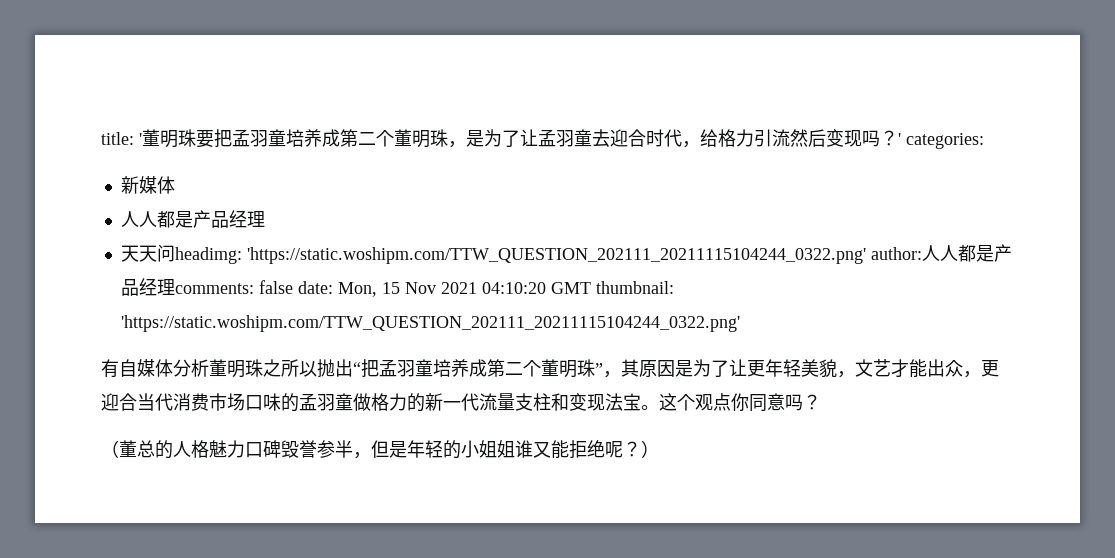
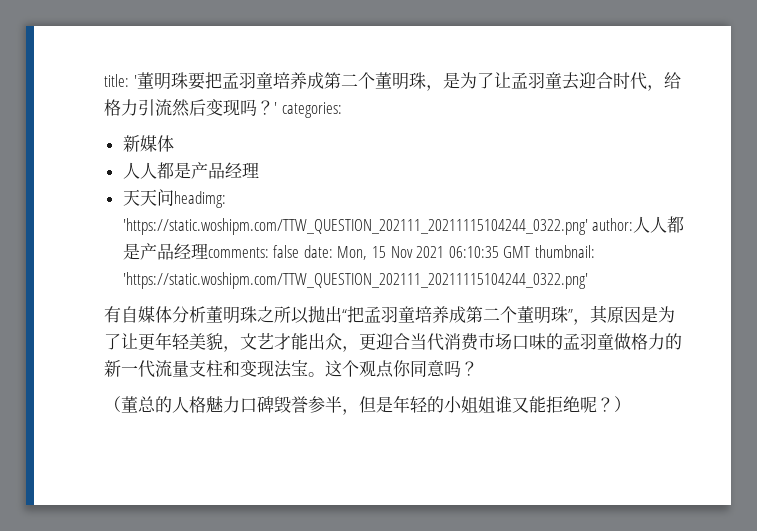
- 天天问headimg: 'https://static.woshipm.com/TTW_QUESTION_202111_20211115104244_0322.png' author:人人都是产品经理comments: false date: Mon, 15 Nov 2021 04:10:20 GMT thumbnail: 'https://static.woshipm.com/TTW_QUESTION_202111_20211115104244_0322.png'
+ 天天问headimg: 'https://static.woshipm.com/TTW_QUESTION_202111_20211115104244_0322.png' author:人人都是产品经理comments: false date: Mon, 15 Nov 2021 06:10:35 GMT thumbnail: 'https://static.woshipm.com/TTW_QUESTION_202111_20211115104244_0322.png'

